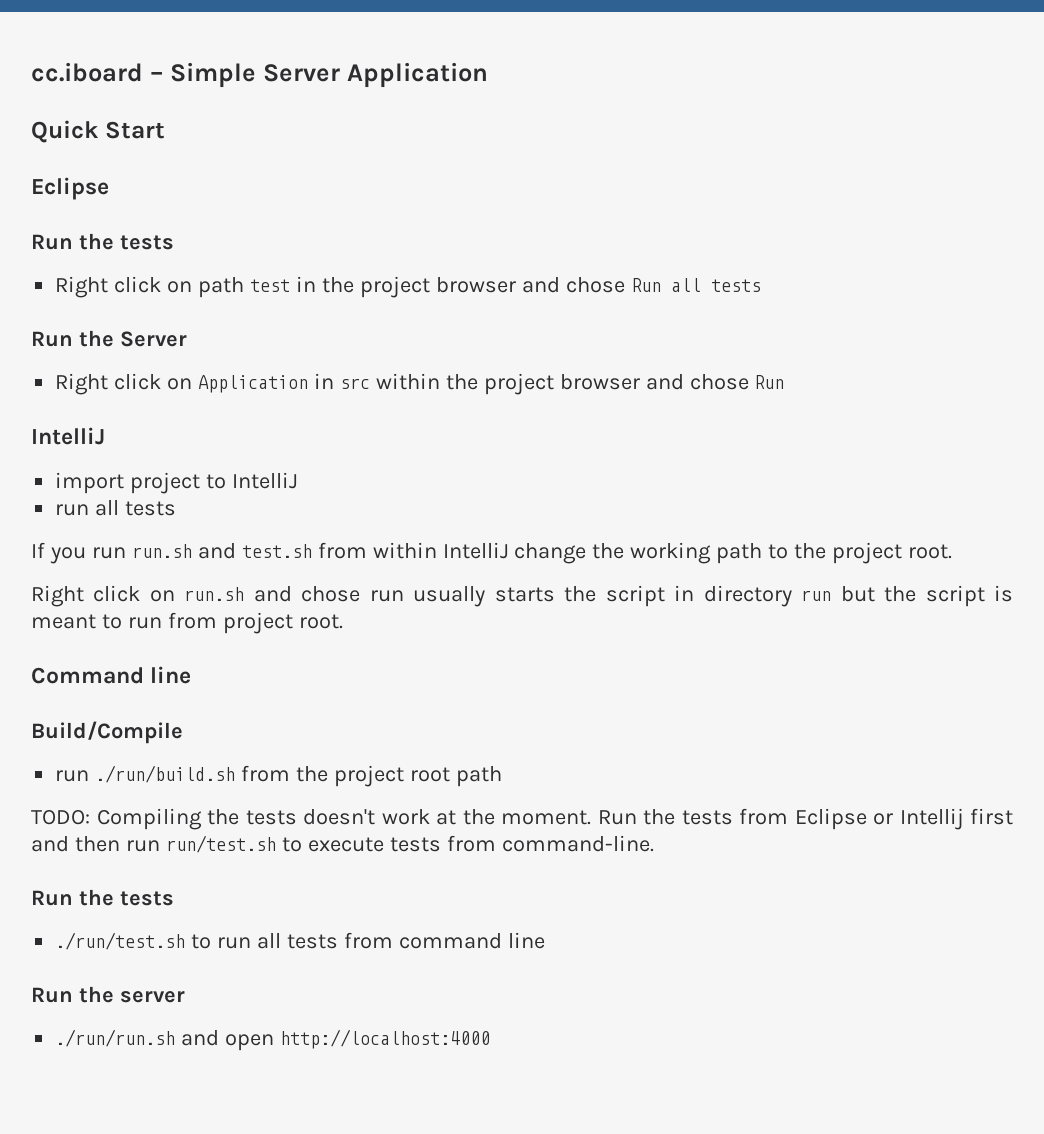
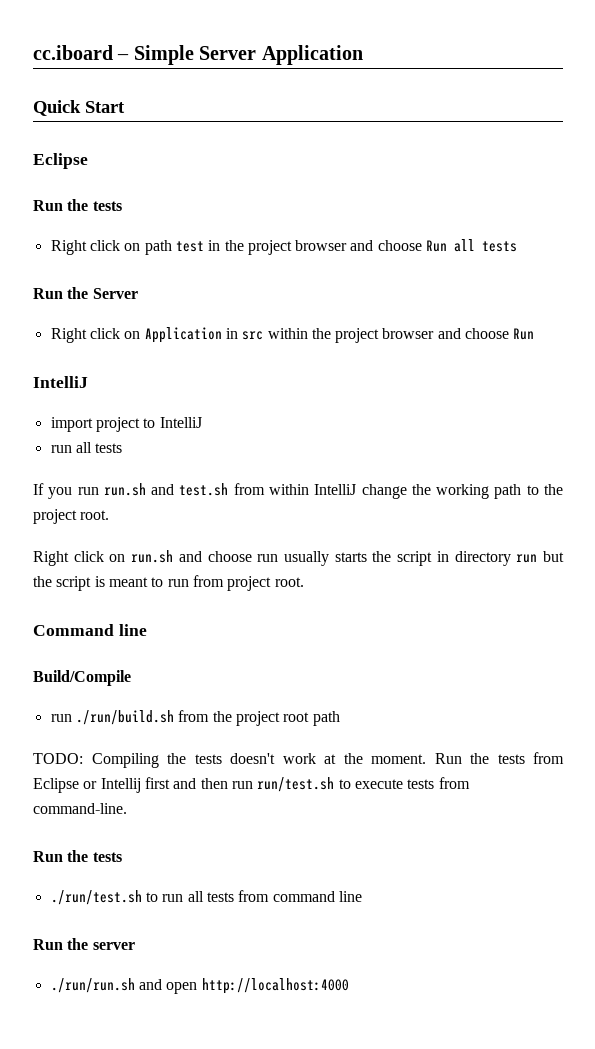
- Right click on path test in the project browser and chose Run all tests
+ Right click on path test in the project browser and choose Run all tests
- Right click on Application in src within the project browser and chose Run
+ Right click on Application in src within the project browser and choose Run
- Right click on run.sh and chose run usually starts the script in directory run but the script is meant to run from project root.
+ Right click on run.sh and choose run usually starts the script in directory run but the script is meant to run from project root.

